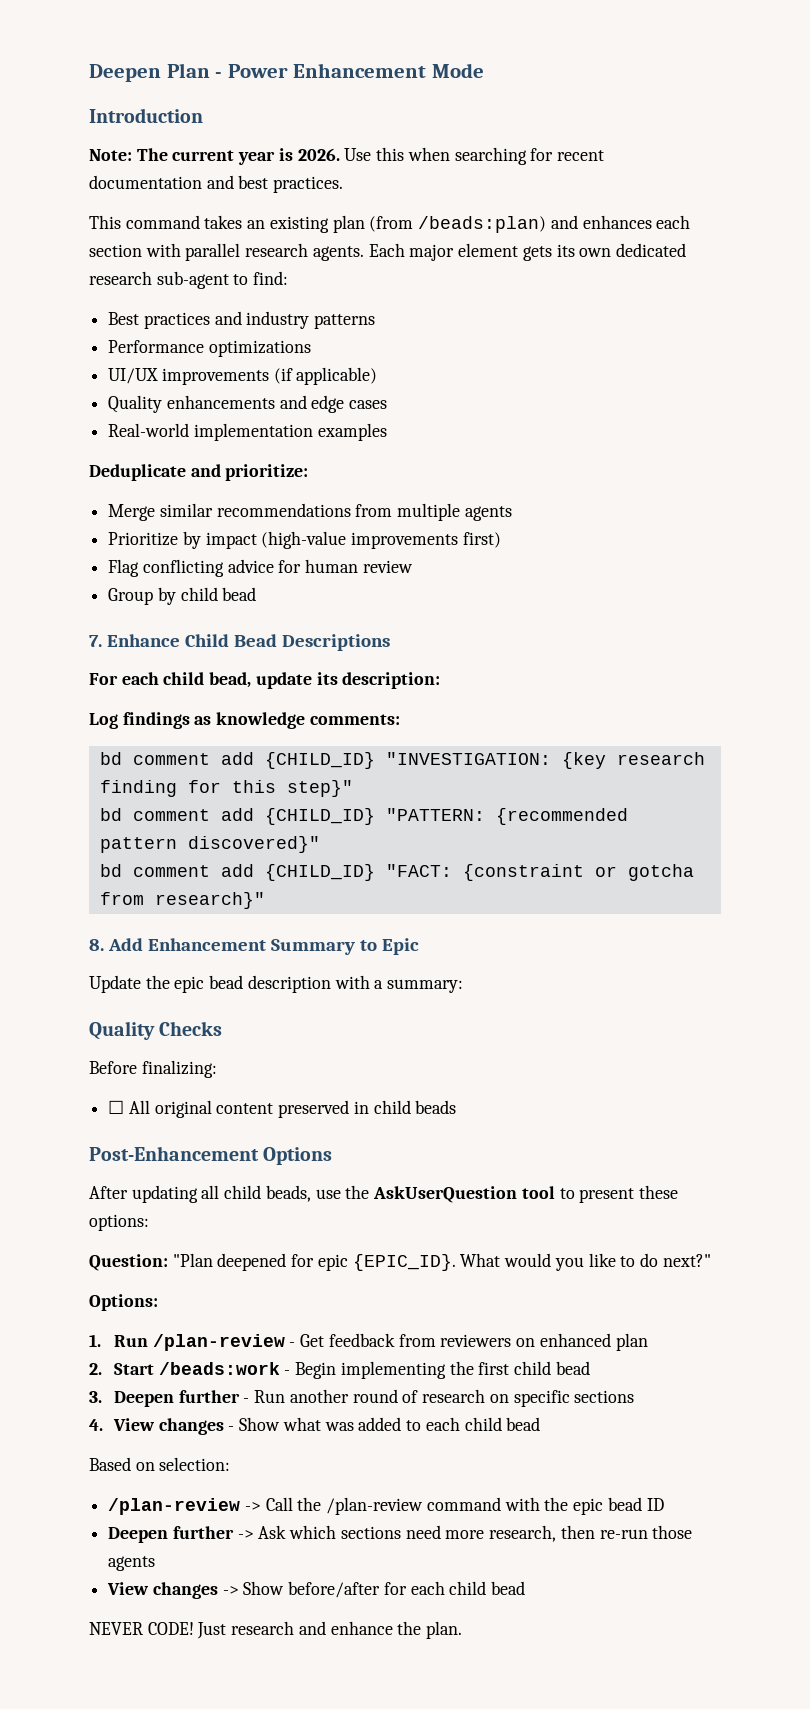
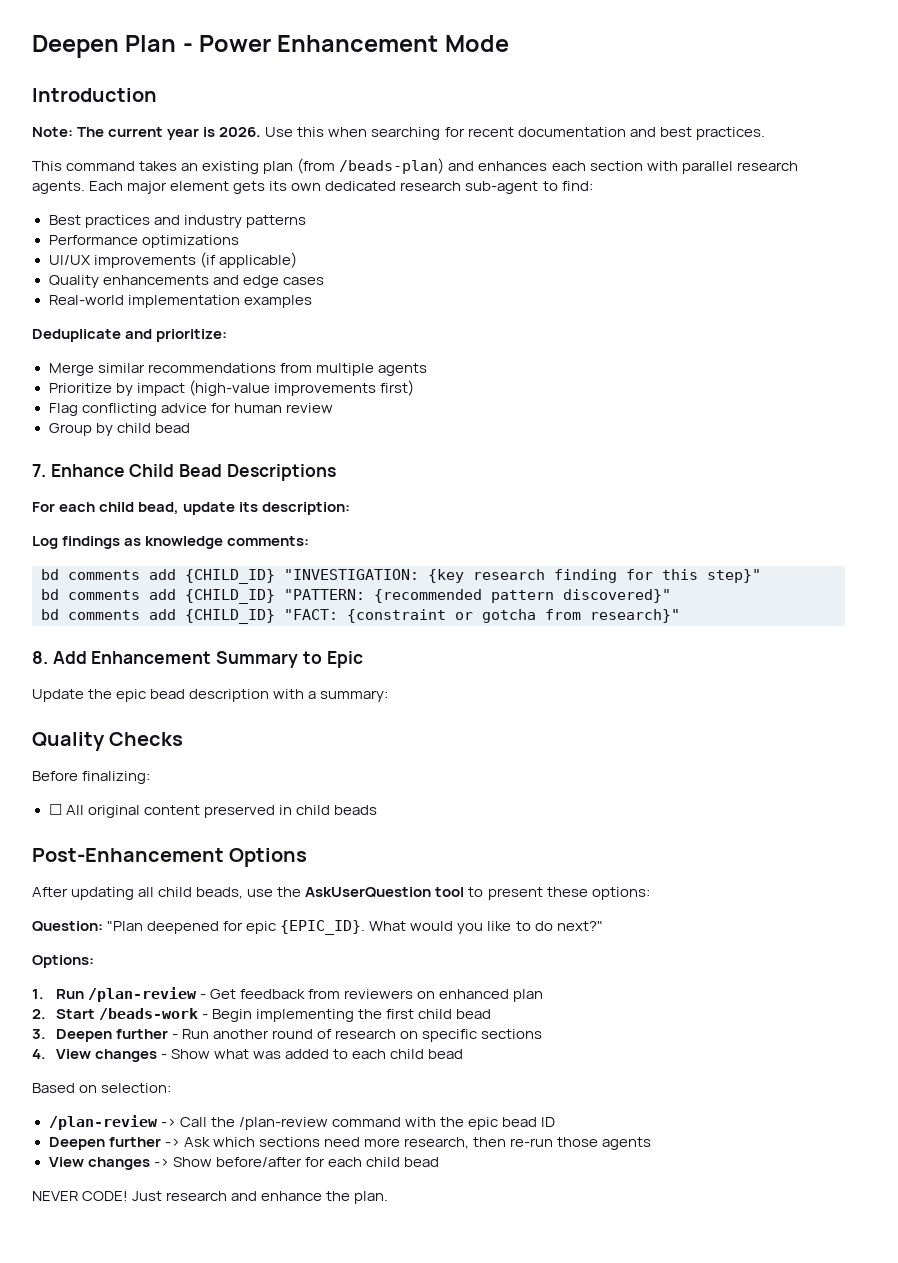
- This command takes an existing plan (from /beads:plan) and enhances each section with parallel research agents.
+ This command takes an existing plan (from /beads-plan) and enhances each section with parallel research agents.
- bd comment add {CHILD_ID} "INVESTIGATION: {key research finding for this step}"
+ bd comments add {CHILD_ID} "INVESTIGATION: {key research finding for this step}"
- bd comment add {CHILD_ID} "PATTERN: {recommended pattern discovered}"
+ bd comments add {CHILD_ID} "PATTERN: {recommended pattern discovered}"
- bd comment add {CHILD_ID} "FACT: {constraint or gotcha from research}"
+ bd comments add {CHILD_ID} "FACT: {constraint or gotcha from research}"
- 2. Start /beads:work - Begin implementing the first child bead
+ 2. Start /beads-work - Begin implementing the first child bead

